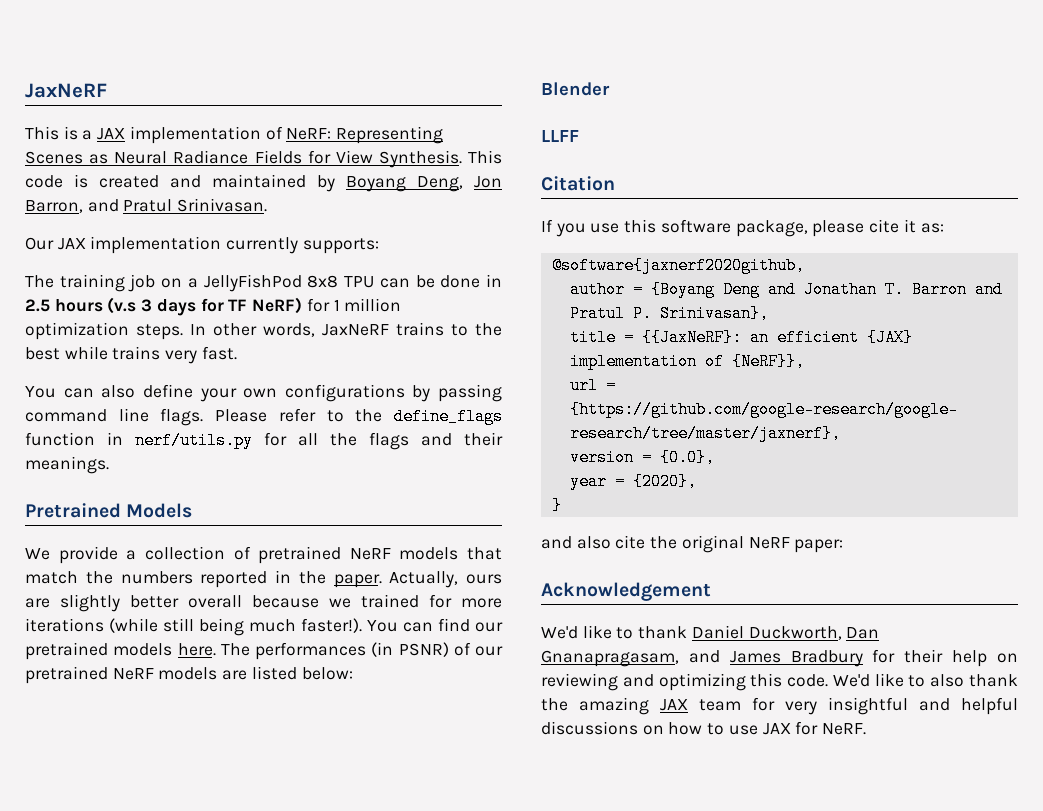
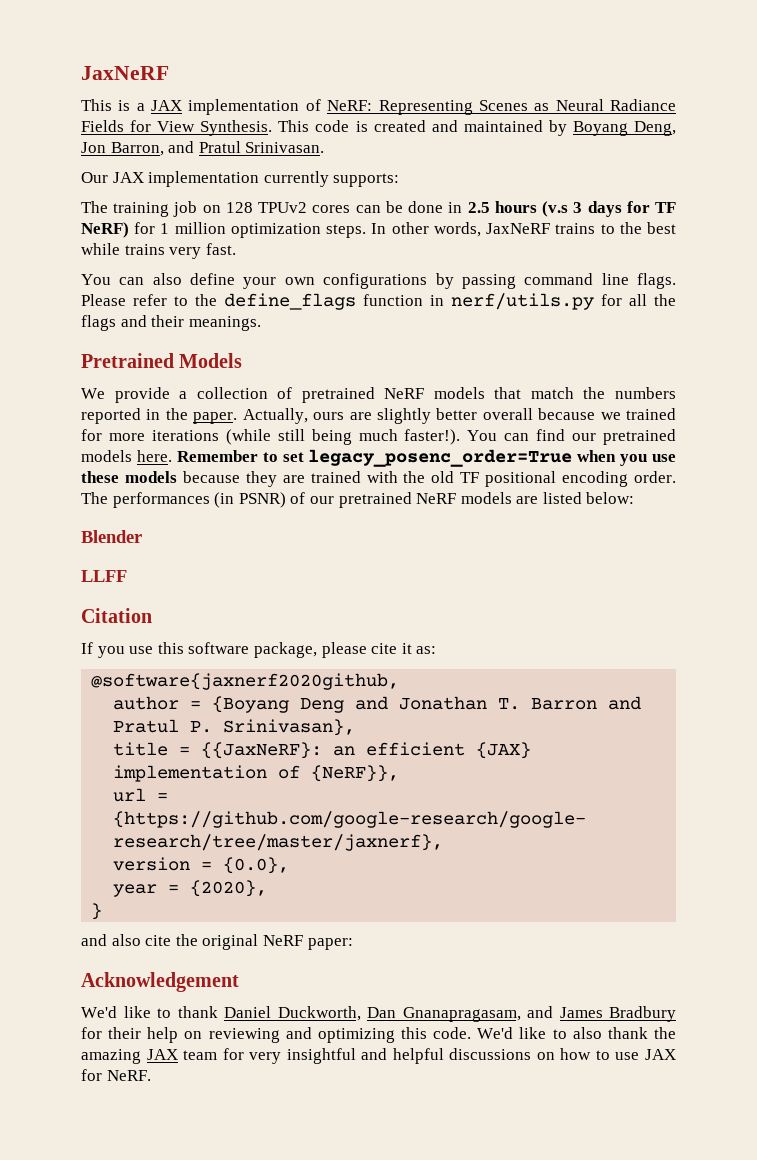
- The training job on a JellyFishPod 8x8 TPU can be done in 2.5 hours (v.s 3 days for TF NeRF) for 1 million optimization steps.
+ The training job on 128 TPUv2 cores can be done in 2.5 hours (v.s 3 days for TF NeRF) for 1 million optimization steps.
+ Remember to set legacy_posenc_order=True when you use these models because they are trained with the old TF positional encoding order.

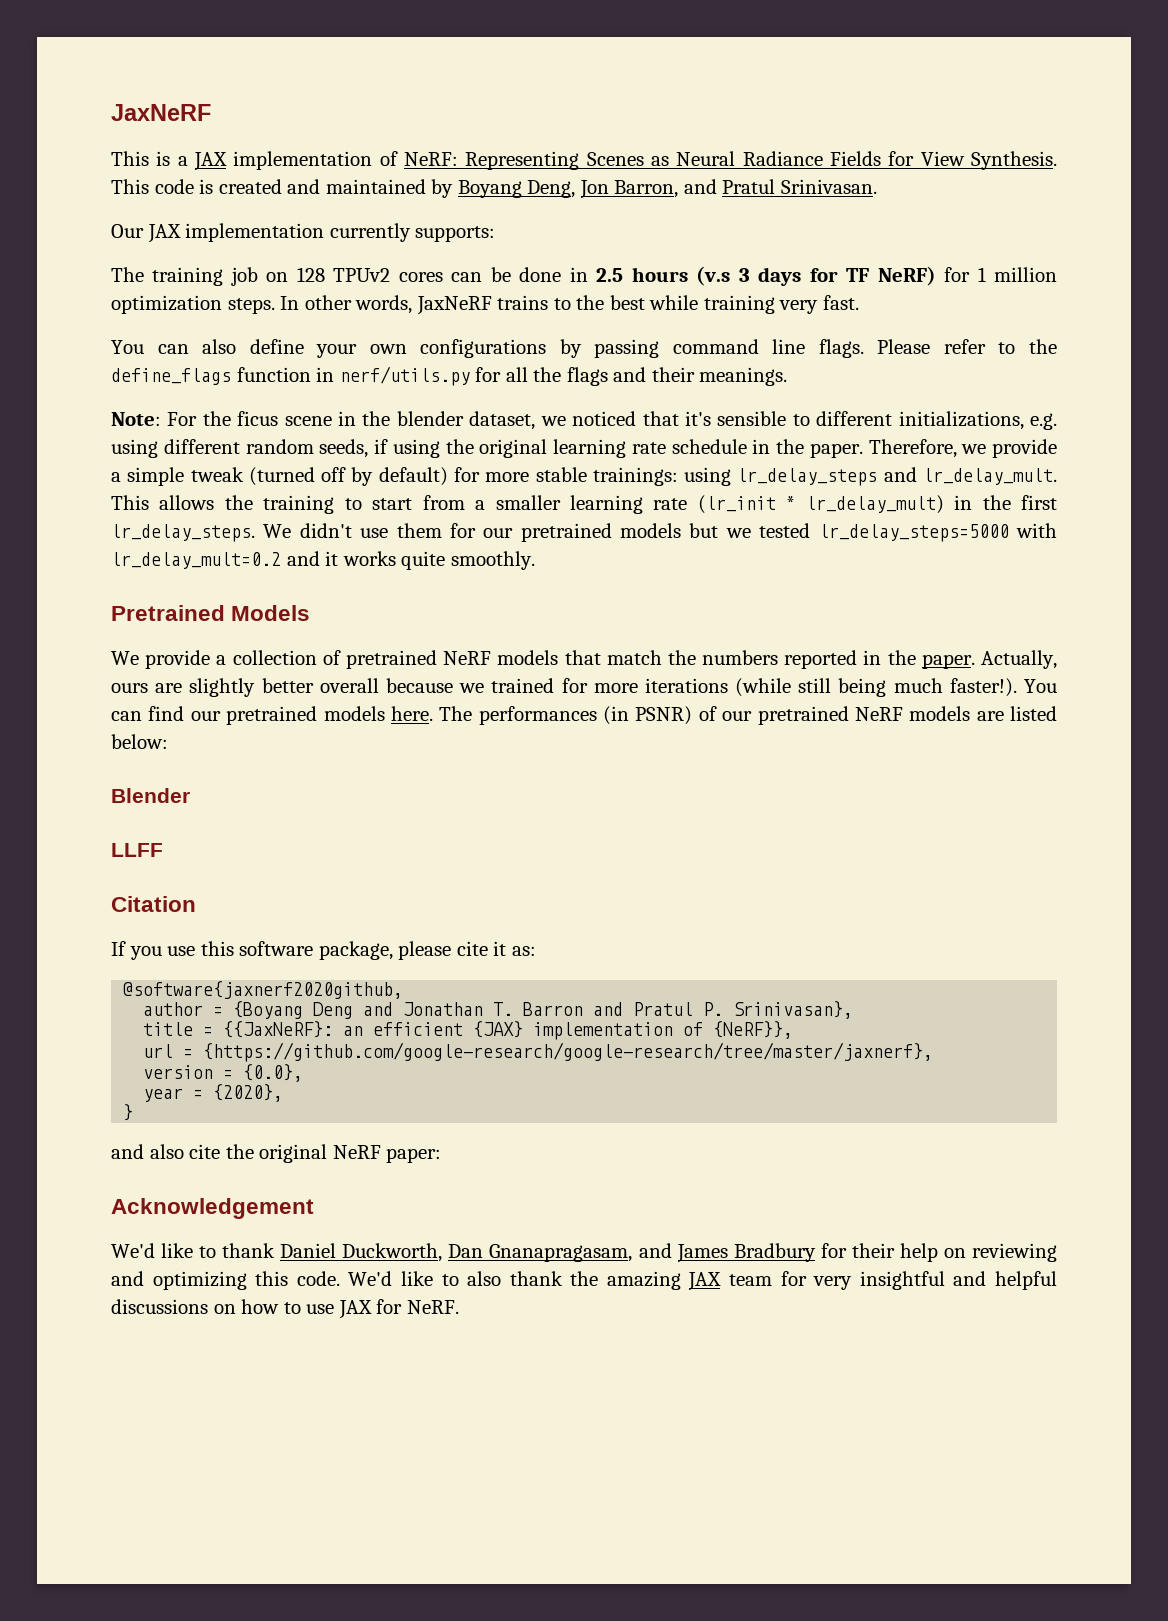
- In other words, JaxNeRF trains to the best while trains very fast.
+ In other words, JaxNeRF trains to the best while training very fast.
+ Note: For the ficus scene in the blender dataset, we noticed that it's sensible to different initializations, e.g. using different random seeds, if using the original learning rate schedule in the paper. Therefore, we provide a simple tweak (turned off by default) for more stable trainings: using lr_delay_steps and lr_delay_mult. This allows the training to start from a smaller learning rate (lr_init * lr_delay_mult) in the first lr_delay_steps. We didn't use them for our pretrained models but we tested lr_delay_steps=5000 with lr_delay_mult=0.2 and it works quite smoothly.
- Remember to set legacy_posenc_order=True when you use these models because they are trained with the old TF positional encoding order.

